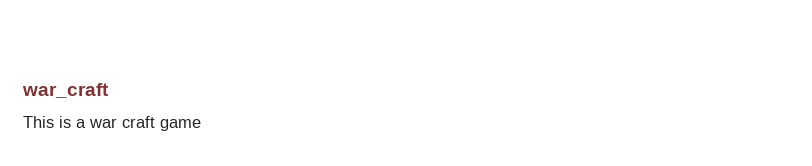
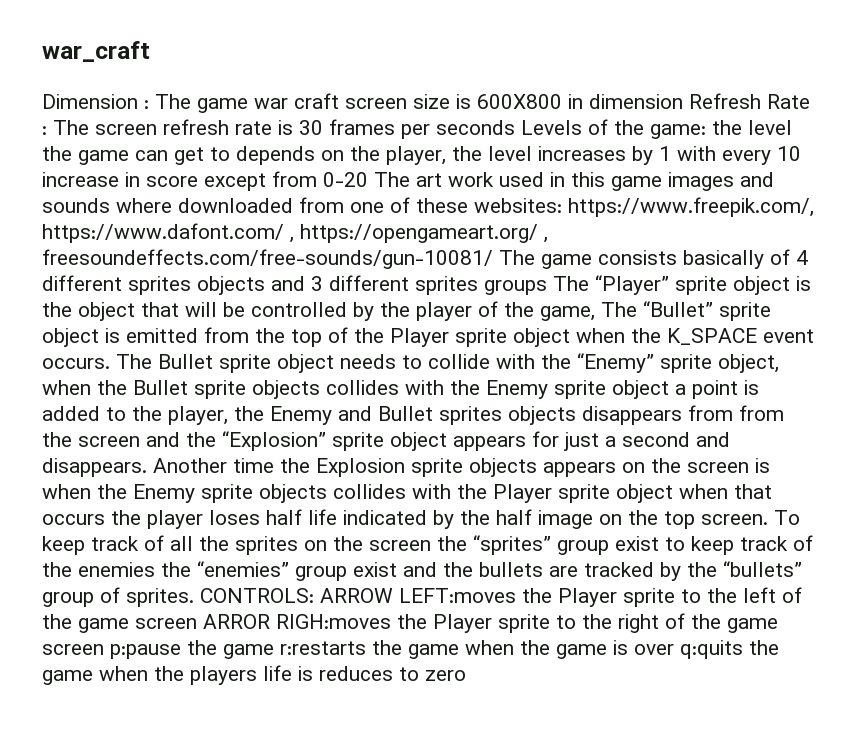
- This is a war craft game
+ Dimension : The game war craft screen size is 600X800 in dimension Refresh Rate : The screen refresh rate is 30 frames per seconds Levels of the game: the level the game can get to depends on the player, the level increases by 1 with every 10 increase in score except from 0-20 The art work used in this game images and sounds where downloaded from one of these websites: https://www.freepik.com/, https://www.dafont.com/ , https://opengameart.org/ , freesoundeffects.com/free-sounds/gun-10081/ The game consists basically of 4 different sprites objects and 3 different sprites groups The “Player” sprite object is the object that will be controlled by the player of the game, The “Bullet” sprite object is emitted from the top of the Player sprite object when the K_SPACE event occurs. The Bullet sprite object needs to collide with the “Enemy” sprite object, when the Bullet sprite objects collides with the Enemy sprite object a point is added to the player, the Enemy and Bullet sprites objects disappears from from the screen and the “Explosion” sprite object appears for just a second and disappears. Another time the Explosion sprite objects appears on the screen is when the Enemy sprite objects collides with the Player sprite object when that occurs the player loses half life indicated by the half image on the top screen. To keep track of all the sprites on the screen the “sprites” group exist to keep track of the enemies the “enemies” group exist and the bullets are tracked by the “bullets” group of sprites. CONTROLS: ARROW LEFT:moves the Player sprite to the left of the game screen ARROR RIGH:moves the Player sprite to the right of the game screen p:pause the game r:restarts the game when the game is over q:quits the game when the players life is reduces to zero

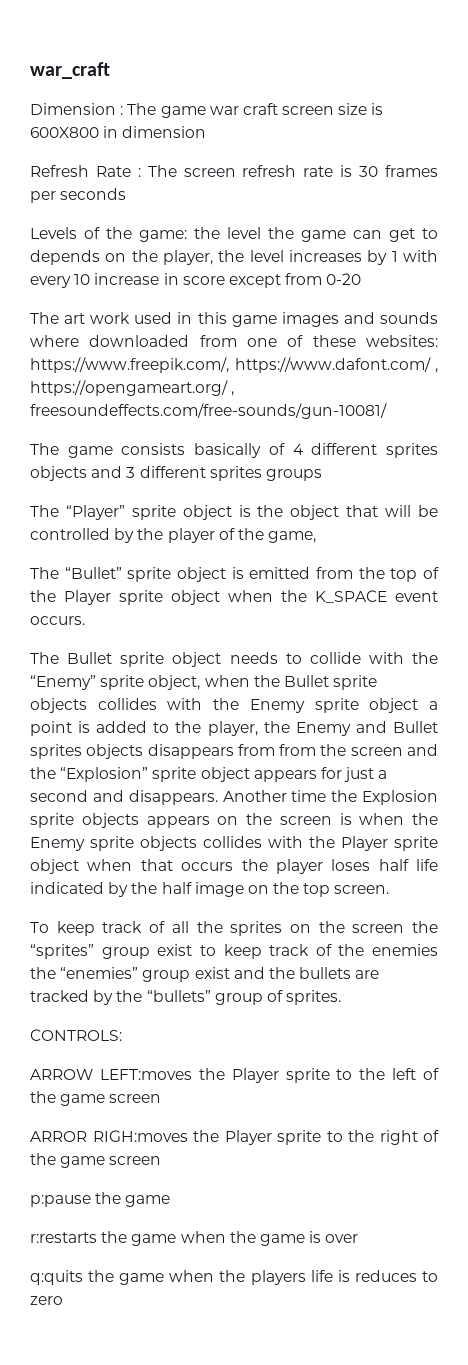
- The game war craft screen size is 600X800 in dimension Refresh Rate :
+ The game war craft screen size is 600X800 in dimension
+ Refresh Rate :
- The screen refresh rate is 30 frames per seconds Levels of the game:
+ The screen refresh rate is 30 frames per seconds
+ Levels of the game:
- the level the game can get to depends on the player, the level increases by 1 with every 10 increase in score except from 0-20 The art work used in this game images and sounds where downloaded from one of these websites:
+ the level the game can get to depends on the player, the level increases by 1 with every 10 increase in score except from 0-20
+ The art work used in this game images and sounds where downloaded from one of these websites:
- https://www.freepik.com/, https://www.dafont.com/ , https://opengameart.org/ , freesoundeffects.com/free-sounds/gun-10081/ The game consists basically of 4 different sprites objects and 3 different sprites groups The “Player” sprite object is the object that will be controlled by the player of the game, The “Bullet” sprite object is emitted from the top of the Player sprite object when the K_SPACE event occurs. The Bullet sprite object needs to collide with the “Enemy” sprite object, when the Bullet sprite objects collides with the Enemy sprite object a point is added to the player, the Enemy and Bullet sprites objects disappears from from the screen and the “Explosion” sprite object appears for just a second and disappears.
+ https://www.freepik.com/, https://www.dafont.com/ , https://opengameart.org/ , freesoundeffects.com/free-sounds/gun-10081/
+ The game consists basically of 4 different sprites objects and 3 different sprites groups
+ The “Player” sprite object is the object that will be controlled by the player of the game,
+ The “Bullet” sprite object is emitted from the top of the Player sprite object when the K_SPACE event occurs.
+ The Bullet sprite object needs to collide with the “Enemy” sprite object, when the Bullet sprite objects collides with the Enemy sprite object a point is added to the player, the Enemy and Bullet sprites objects disappears from from the screen and the “Explosion” sprite object appears for just a second and disappears.
- Another time the Explosion sprite objects appears on the screen is when the Enemy sprite objects collides with the Player sprite object when that occurs the player loses half life indicated by the half image on the top screen. To keep track of all the sprites on the screen the “sprites” group exist to keep track of the enemies the “enemies” group exist and the bullets are tracked by the “bullets” group of sprites. CONTROLS: ARROW LEFT:moves the Player sprite to the left of the game screen ARROR RIGH:moves the Player sprite to the right of the game screen p:pause the game r:restarts the game when the game is over q:quits the game when the players life is reduces to zero
+ Another time the Explosion sprite objects appears on the screen is when the Enemy sprite objects collides with the Player sprite object when that occurs the player loses half life indicated by the half image on the top screen.
+ To keep track of all the sprites on the screen the “sprites” group exist to keep track of the enemies the “enemies” group exist and the bullets are tracked by the “bullets” group of sprites.
+ CONTROLS:
+ ARROW LEFT:moves the Player sprite to the left of the game screen
+ ARROR RIGH:moves the Player sprite to the right of the game screen
+ p:pause the game
+ r:restarts the game when the game is over
+ q:quits the game when the players life is reduces to zero

